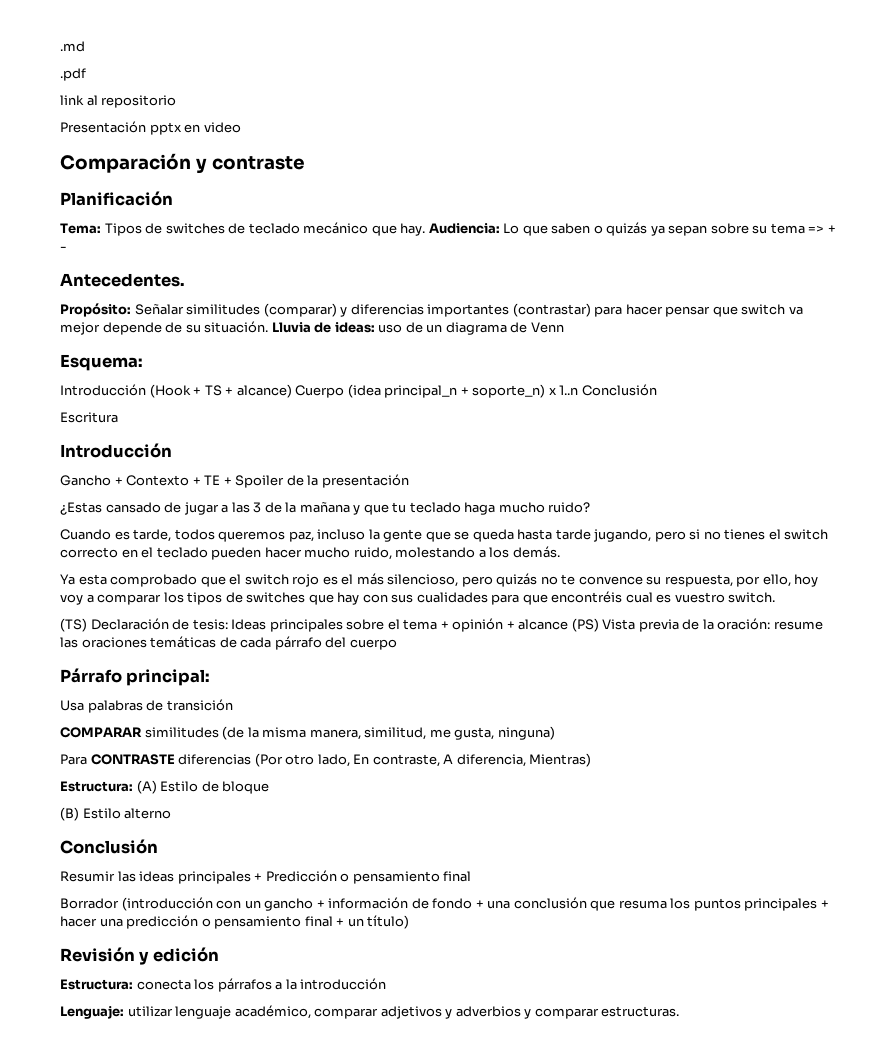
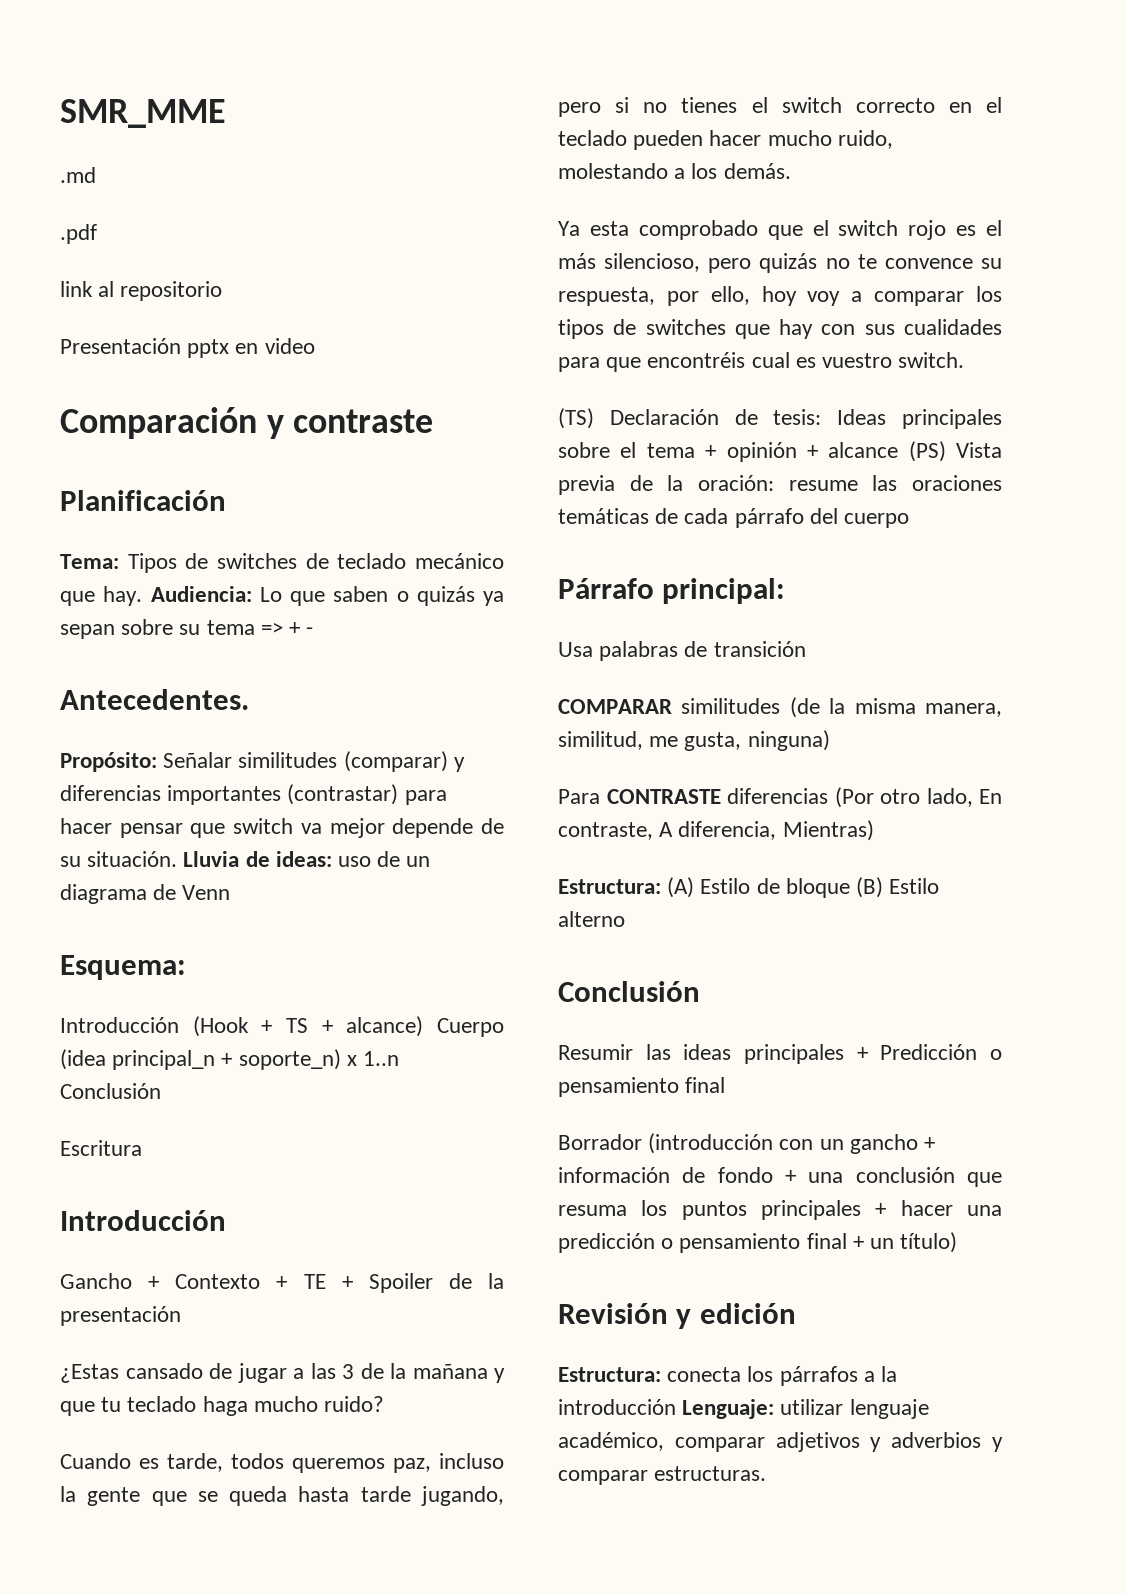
+ SMR_MME
- Estructura: (A) Estilo de bloque
- (B) Estilo alterno
+ Estructura: (A) Estilo de bloque (B) Estilo alterno
- Estructura: conecta los párrafos a la introducción
- Lenguaje: utilizar lenguaje académico, comparar adjetivos y adverbios y comparar estructuras.
+ Estructura: conecta los párrafos a la introducción Lenguaje: utilizar lenguaje académico, comparar adjetivos y adverbios y comparar estructuras.

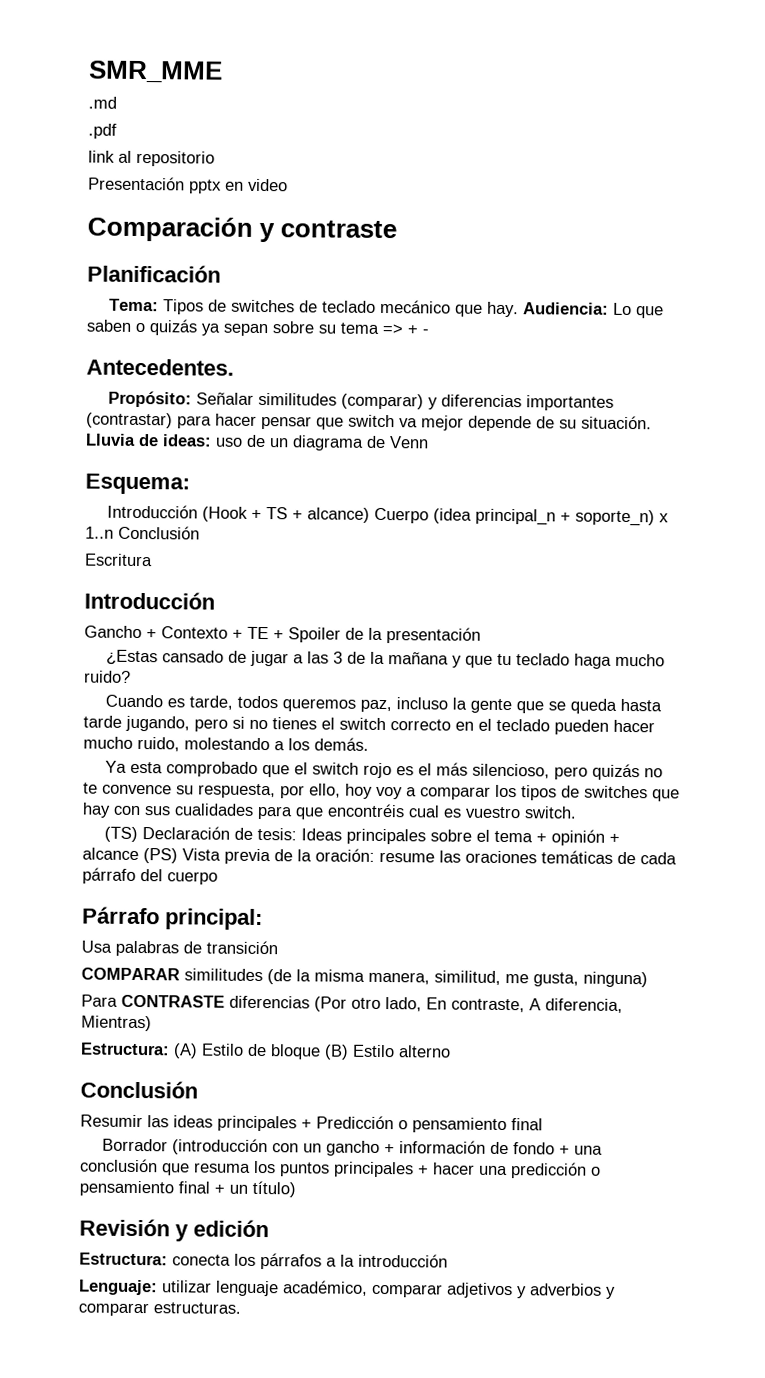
- Estructura: conecta los párrafos a la introducción Lenguaje: utilizar lenguaje académico, comparar adjetivos y adverbios y comparar estructuras.
+ Estructura: conecta los párrafos a la introducción
+ Lenguaje: utilizar lenguaje académico, comparar adjetivos y adverbios y comparar estructuras.

